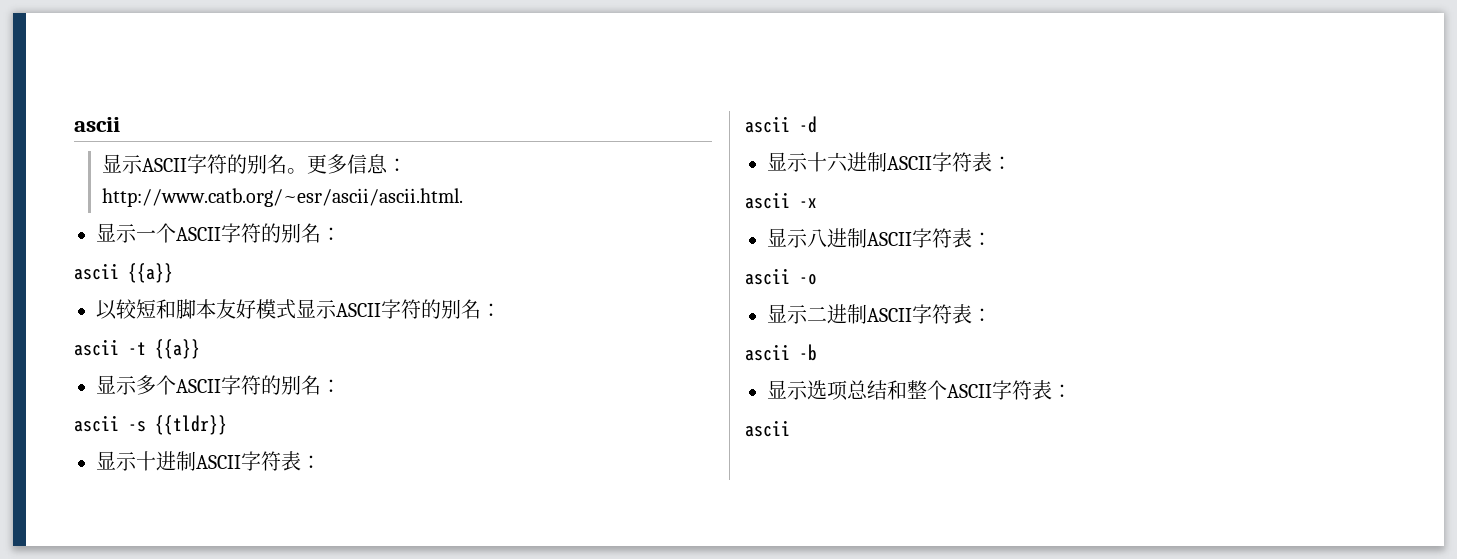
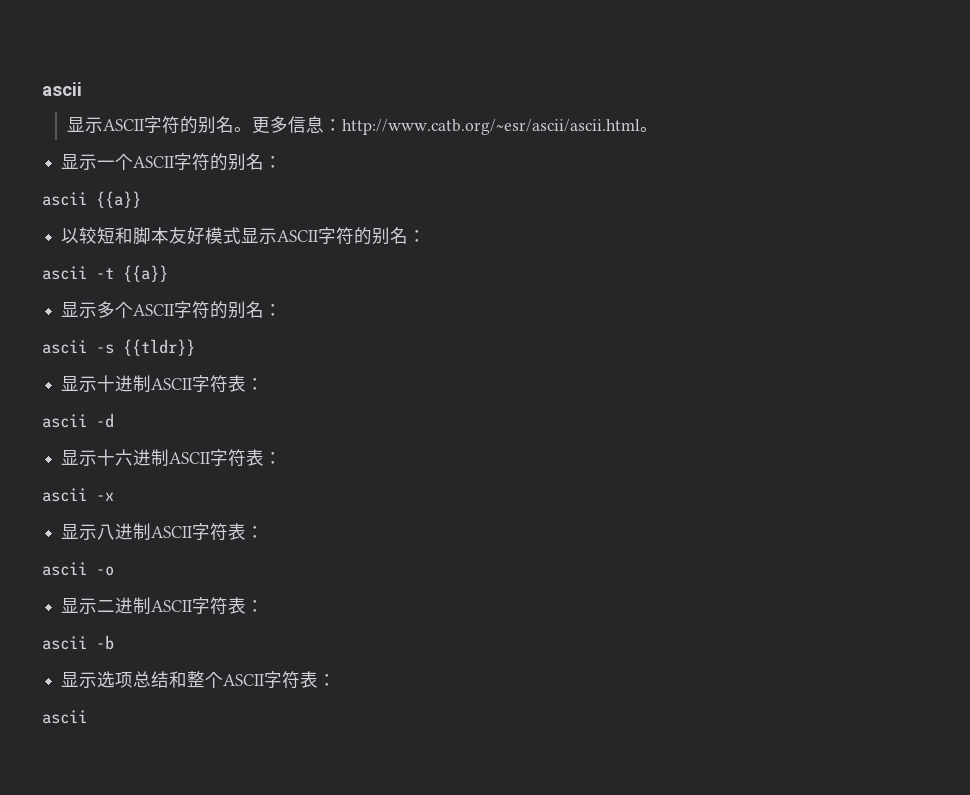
- 更多信息：http://www.catb.org/~esr/ascii/ascii.html.
+ 更多信息：http://www.catb.org/~esr/ascii/ascii.html。

